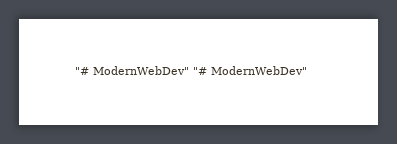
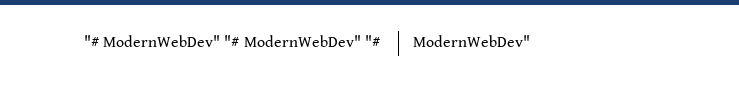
- "# ModernWebDev" "# ModernWebDev"
+ "# ModernWebDev" "# ModernWebDev" "# ModernWebDev"

